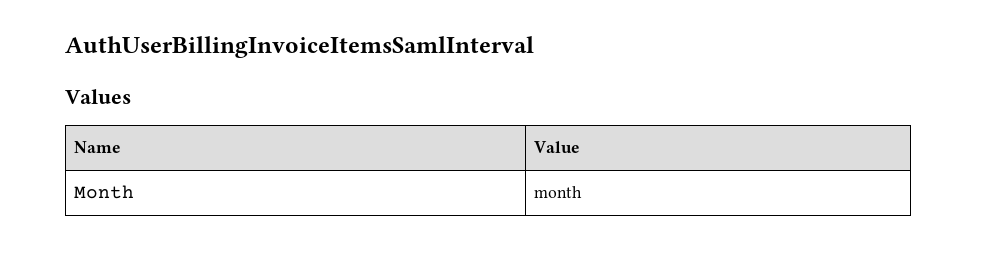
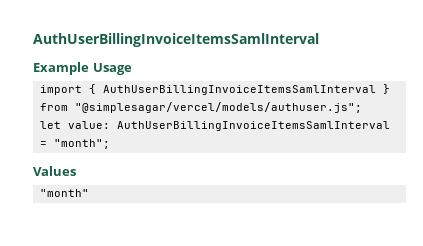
+ Example Usage
+ import { AuthUserBillingInvoiceItemsSamlInterval } from "@simplesagar/vercel/models/authuser.js";
+ let value: AuthUserBillingInvoiceItemsSamlInterval = "month";
  Values
- Name | Value
- Month | month
+ "month"

